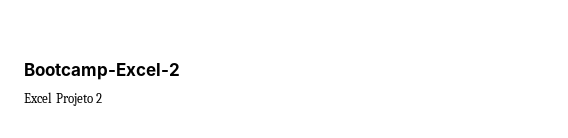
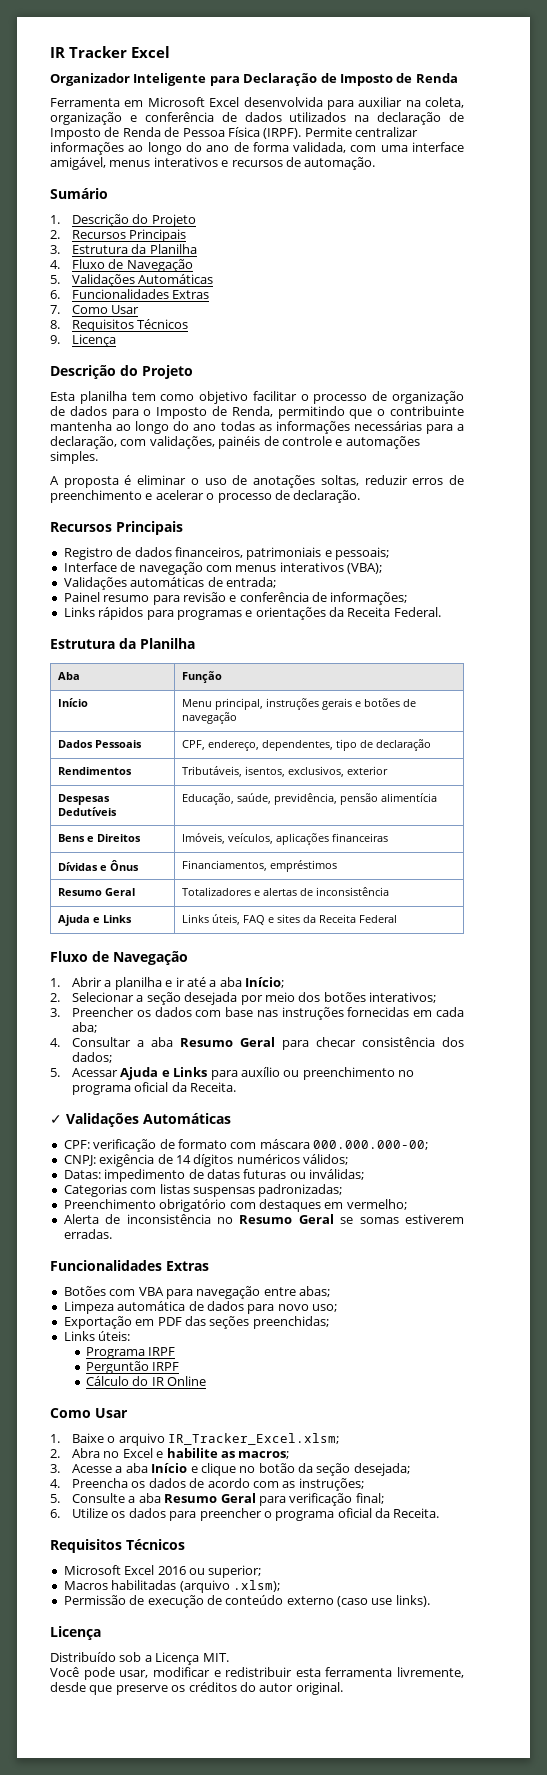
- Bootcamp-Excel-2
- Excel Projeto 2
+ IR Tracker Excel
+ Organizador Inteligente para Declaração de Imposto de Renda
+ Ferramenta em Microsoft Excel desenvolvida para auxiliar na coleta, organização e conferência de dados utilizados na declaração de Imposto de Renda de Pessoa Física (IRPF). Permite centralizar informações ao longo do ano de forma validada, com uma interface amigável, menus interativos e recursos de automação.
+ Sumário
+ 1. Descrição do Projeto
+ 2. Recursos Principais
+ 3. Estrutura da Planilha
+ 4. Fluxo de Navegação
+ 5. Validações Automáticas
+ 6. Funcionalidades Extras
+ 7. Como Usar
+ 8. Requisitos Técnicos
+ 9. Licença
+ Descrição do Projeto
+ Esta planilha tem como objetivo facilitar o processo de organização de dados para o Imposto de Renda, permitindo que o contribuinte mantenha ao longo do ano todas as informações necessárias para a declaração, com validações, painéis de controle e automações simples.
+ A proposta é eliminar o uso de anotações soltas, reduzir erros de preenchimento e acelerar o processo de declaração.
+ Recursos Principais
+ Registro de dados financeiros, patrimoniais e pessoais;
+ Interface de navegação com menus interativos (VBA);
+ Validações automáticas de entrada;
+ Painel resumo para revisão e conferência de informações;
+ Links rápidos para programas e orientações da Receita Federal.
+ Estrutura da Planilha
+ Aba | Função
+ Início | Menu principal, instruções gerais e botões de navegação
+ Dados Pessoais | CPF, endereço, dependentes, tipo de declaração
+ Rendimentos | Tributáveis, isentos, exclusivos, exterior
+ Despesas Dedutíveis | Educação, saúde, previdência, pensão alimentícia
+ Bens e Direitos | Imóveis, veículos, aplicações financeiras
+ Dívidas e Ônus | Financiamentos, empréstimos
+ Resumo Geral | Totalizadores e alertas de inconsistência
+ Ajuda e Links | Links úteis, FAQ e sites da Receita Federal
+ Fluxo de Navegação
+ 1. Abrir a planilha e ir até a aba Início;
+ 2. Selecionar a seção desejada por meio dos botões interativos;
+ 3. Preencher os dados com base nas instruções fornecidas em cada aba;
+ 4. Consultar a aba Resumo Geral para checar consistência dos dados;
+ 5. Acessar Ajuda e Links para auxílio ou preenchimento no programa oficial da Receita.
+ ✓ Validações Automáticas
+ CPF: verificação de formato com máscara 000.000.000-00;
+ CNPJ: exigência de 14 dígitos numéricos válidos;
+ Datas: impedimento de datas futuras ou inválidas;
+ Categorias com listas suspensas padronizadas;
+ Preenchimento obrigatório com destaques em vermelho;
+ Alerta de inconsistência no Resumo Geral se somas estiverem erradas.
+ Funcionalidades Extras
+ Botões com VBA para navegação entre abas;
+ Limpeza automática de dados para novo uso;
+ Exportação em PDF das seções preenchidas;
+ Links úteis:
+ Programa IRPF
+ Perguntão IRPF
+ Cálculo do IR Online
+ Como Usar
+ 1. Baixe o arquivo IR_Tracker_Excel.xlsm;
+ 2. Abra no Excel e habilite as macros;
+ 3. Acesse a aba Início e clique no botão da seção desejada;
+ 4. Preencha os dados de acordo com as instruções;
+ 5. Consulte a aba Resumo Geral para verificação final;
+ 6. Utilize os dados para preencher o programa oficial da Receita.
+ Requisitos Técnicos
+ Microsoft Excel 2016 ou superior;
+ Macros habilitadas (arquivo .xlsm);
+ Permissão de execução de conteúdo externo (caso use links).
+ Licença
+ Distribuído sob a Licença MIT.
+ Você pode usar, modificar e redistribuir esta ferramenta livremente, desde que preserve os créditos do autor original.

